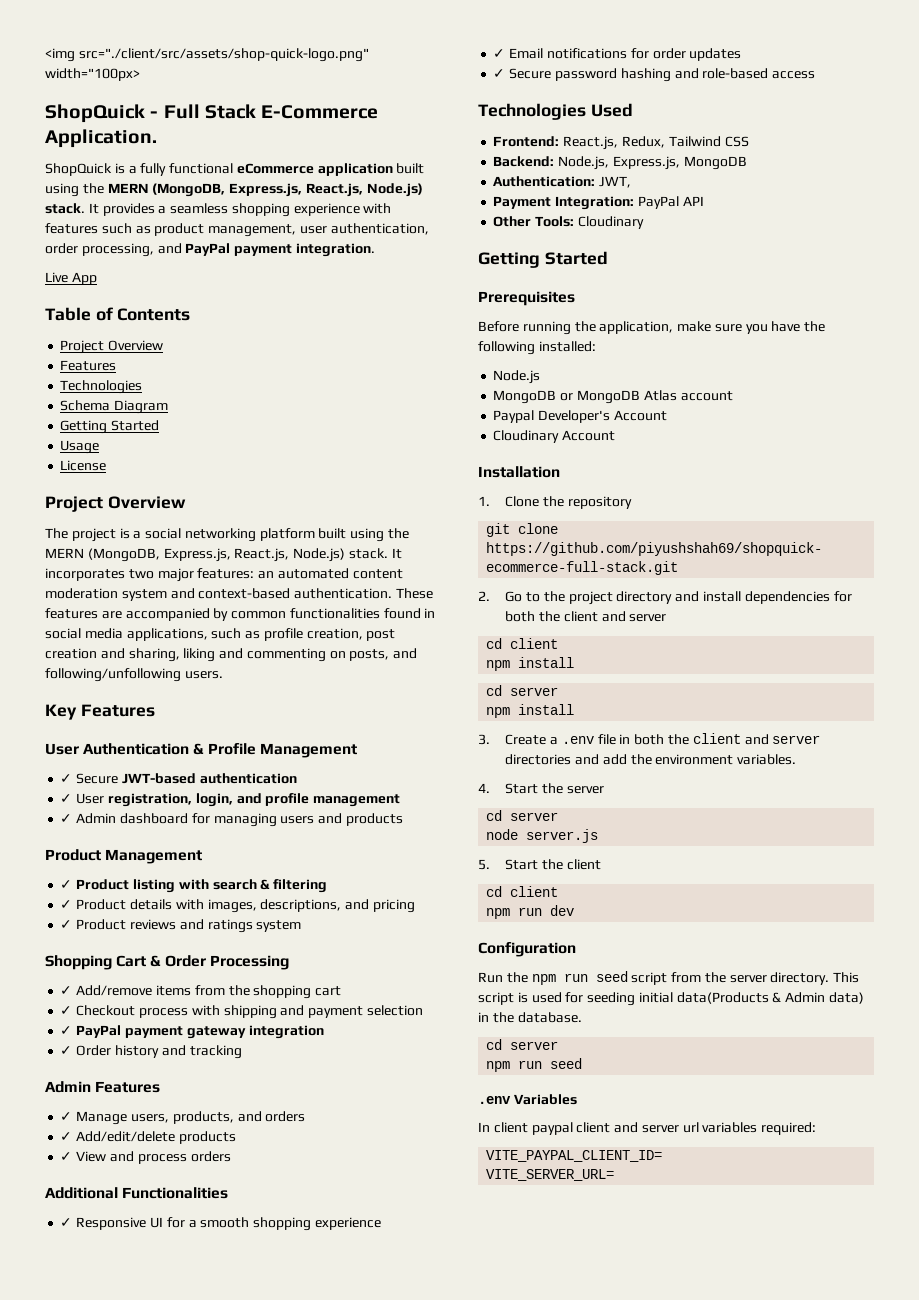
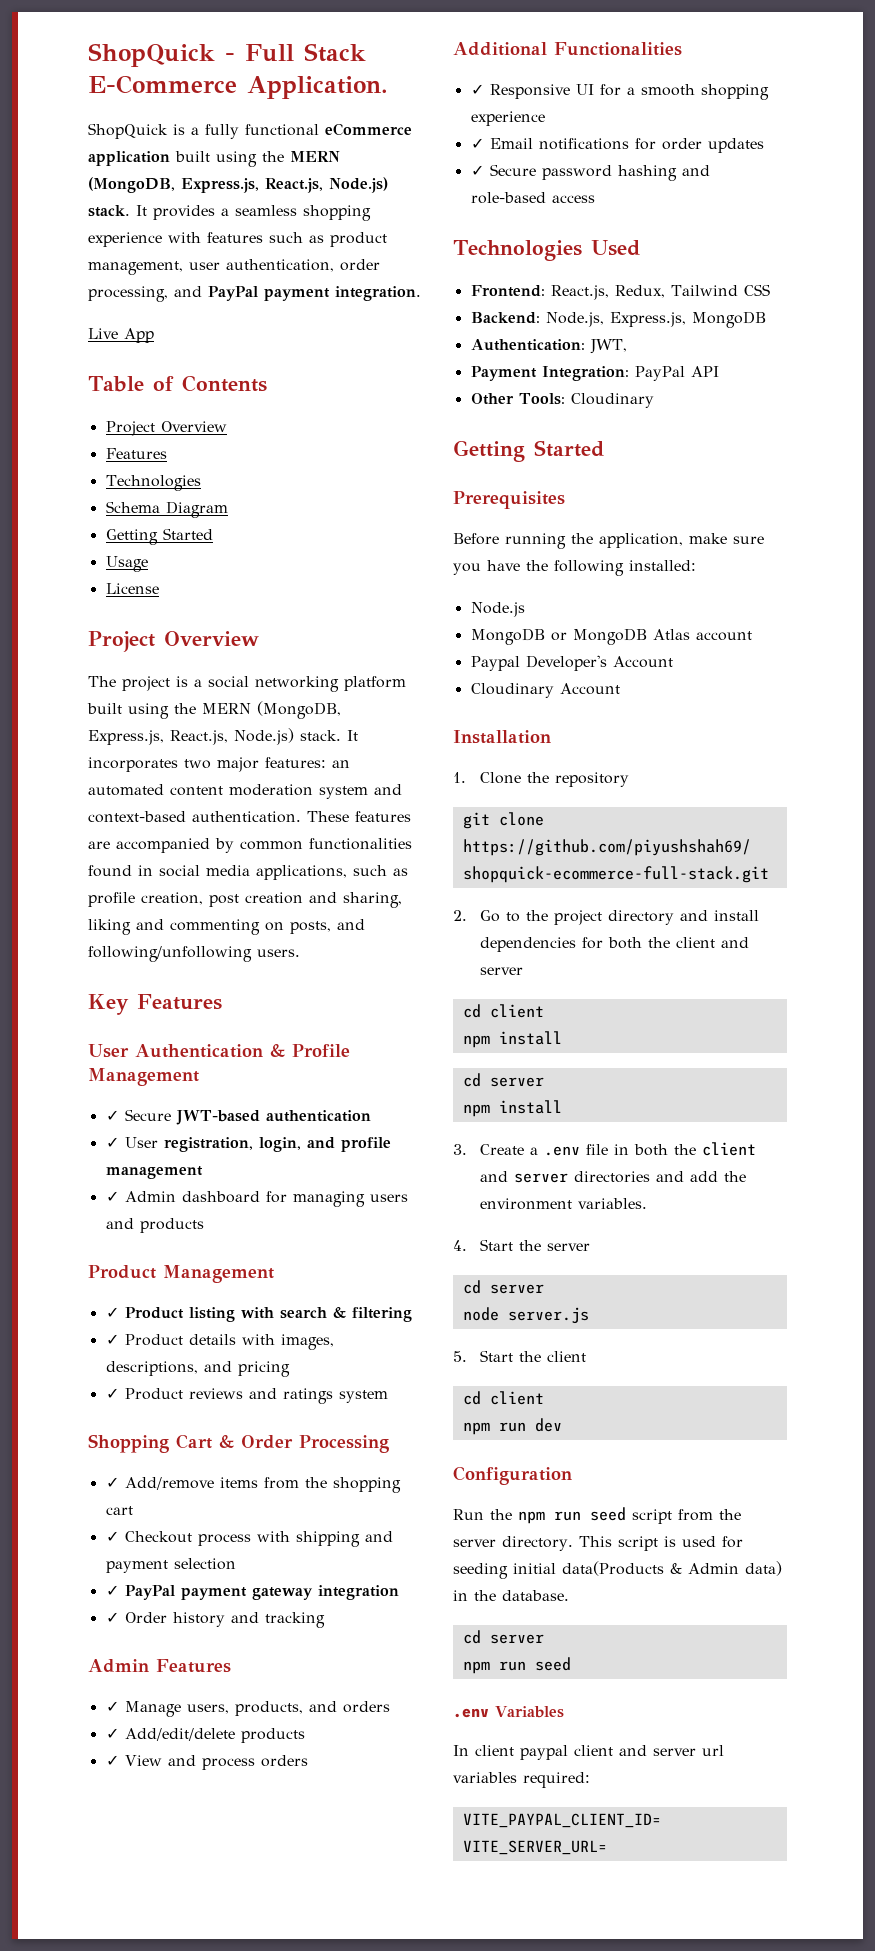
- <img src="./client/src/assets/shop-quick-logo.png" width="100px>

